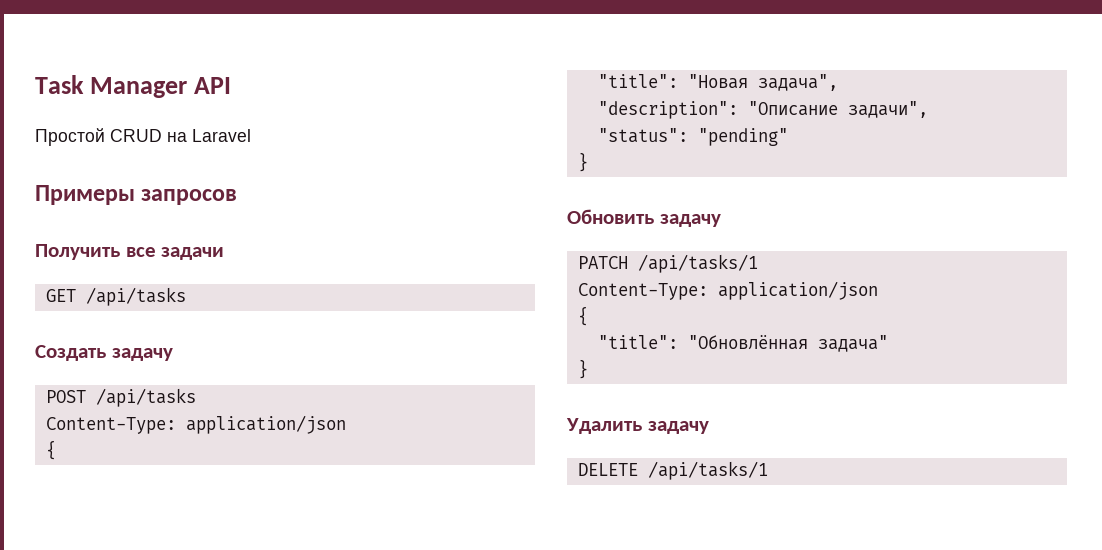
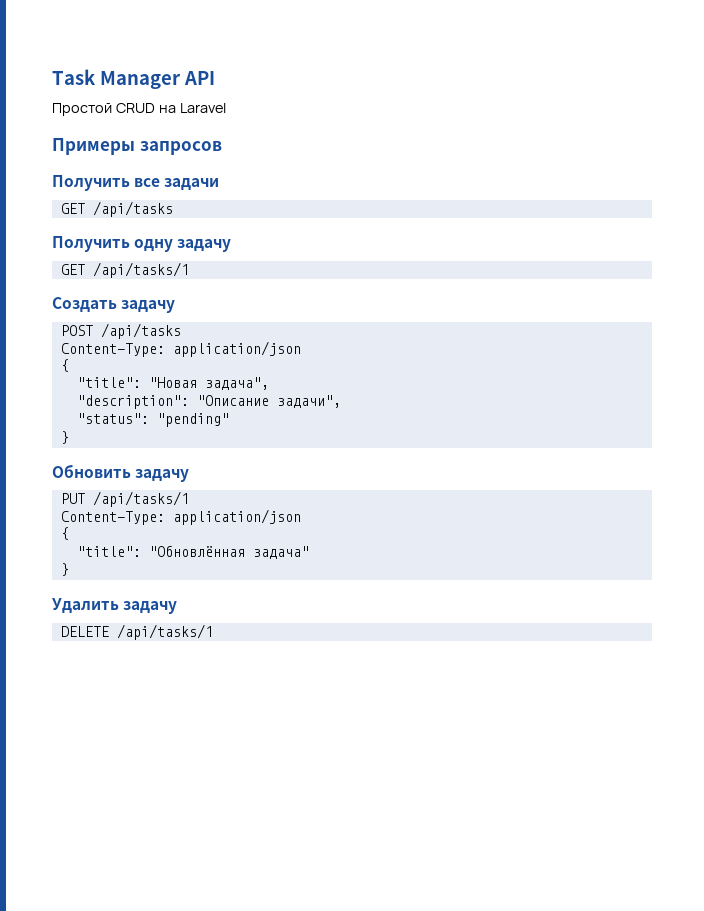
+ Получить одну задачу
+ GET /api/tasks/1
- PATCH /api/tasks/1
+ PUT /api/tasks/1

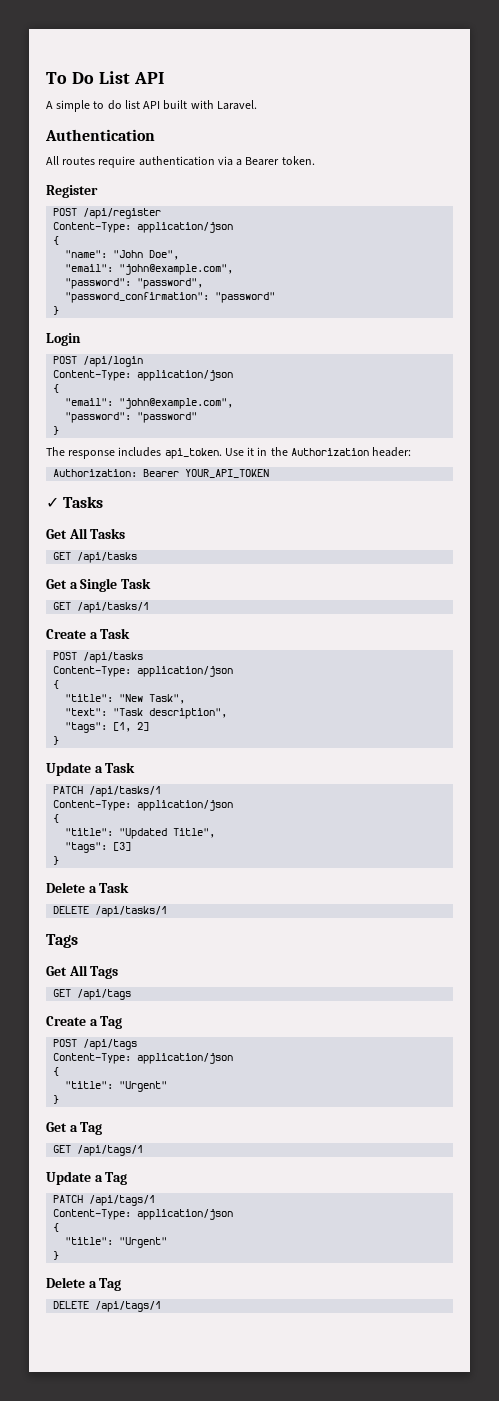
- Task Manager API
- Простой CRUD на Laravel
- Примеры запросов
- Получить все задачи
+ To Do List API
+ A simple to do list API built with Laravel.
+ Authentication
+ All routes require authentication via a Bearer token.
+ Register
+ POST /api/register
+ Content-Type: application/json
+ {
+ "name": "John Doe",
+ "email": "john@example.com",
+ "password": "password",
+ "password_confirmation": "password"
+ }
+ Login
+ POST /api/login
+ Content-Type: application/json
+ {
+ "email": "john@example.com",
+ "password": "password"
+ }
+ The response includes api_token. Use it in the Authorization header:
+ Authorization: Bearer YOUR_API_TOKEN
+ ✓ Tasks
+ Get All Tasks
  GET /api/tasks
- Получить одну задачу
+ Get a Single Task
- Создать задачу
+ Create a Task
- "title": "Новая задача",
- "description": "Описание задачи",
- "status": "pending"
+ "title": "New Task",
+ "text": "Task description",
+ "tags": [1, 2]
  }
- Обновить задачу
- PUT /api/tasks/1
+ Update a Task
+ PATCH /api/tasks/1
- "title": "Обновлённая задача"
+ "title": "Updated Title",
+ "tags": [3]
  }
- Удалить задачу
+ Delete a Task
  DELETE /api/tasks/1
+ Tags
+ Get All Tags
+ GET /api/tags
+ Create a Tag
+ POST /api/tags
+ Content-Type: application/json
+ {
+ "title": "Urgent"
+ }
+ Get a Tag
+ GET /api/tags/1
+ Update a Tag
+ PATCH /api/tags/1
+ Content-Type: application/json
+ {
+ "title": "Urgent"
+ }
+ Delete a Tag
+ DELETE /api/tags/1

